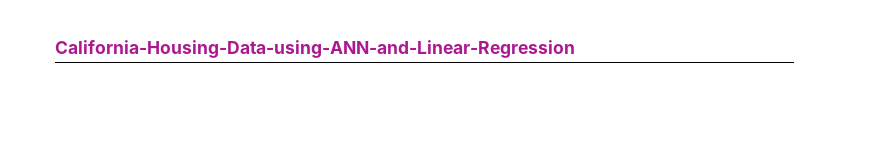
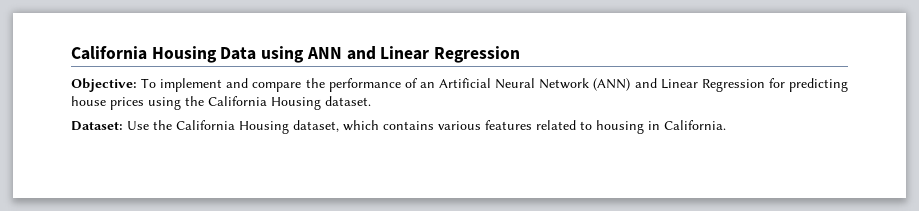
- California-Housing-Data-using-ANN-and-Linear-Regression
+ California Housing Data using ANN and Linear Regression
+ Objective: To implement and compare the performance of an Artificial Neural Network (ANN) and Linear Regression for predicting house prices using the California Housing dataset.
+ Dataset: Use the California Housing dataset, which contains various features related to housing in California.

